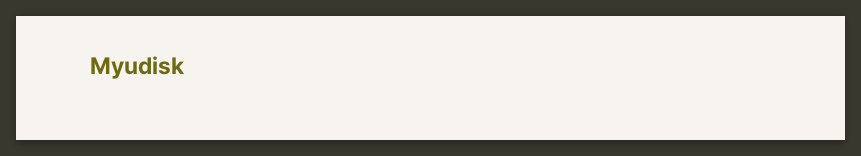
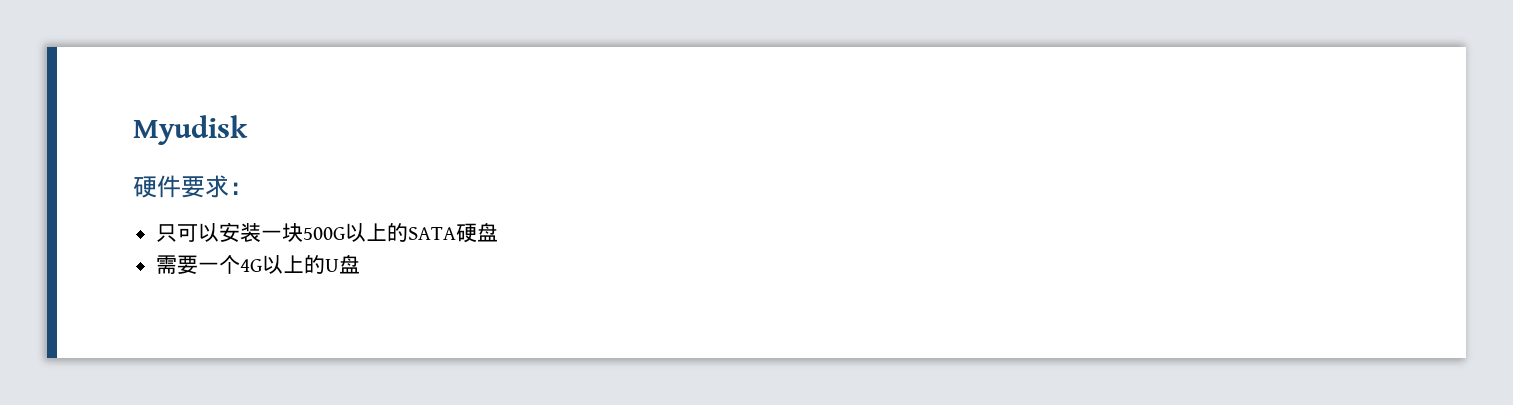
+ 硬件要求：
+ 只可以安装一块500G以上的SATA硬盘
+ 需要一个4G以上的U盘

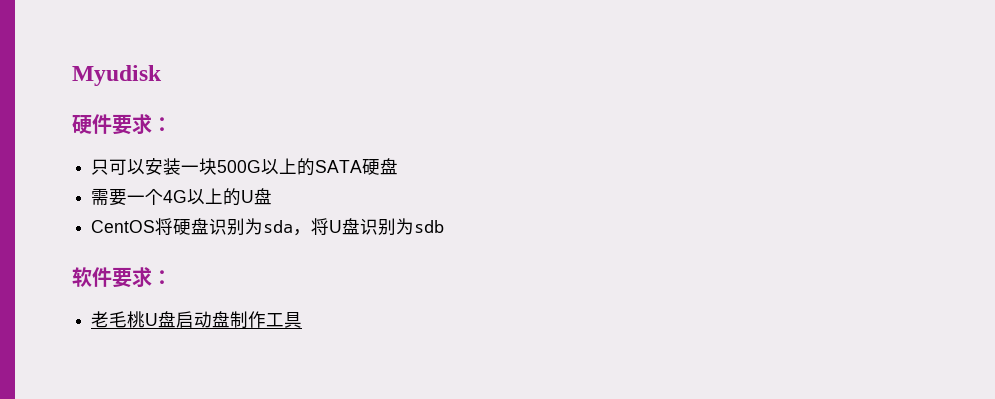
+ CentOS将硬盘识别为sda，将U盘识别为sdb
+ 软件要求：
+ 老毛桃U盘启动盘制作工具

